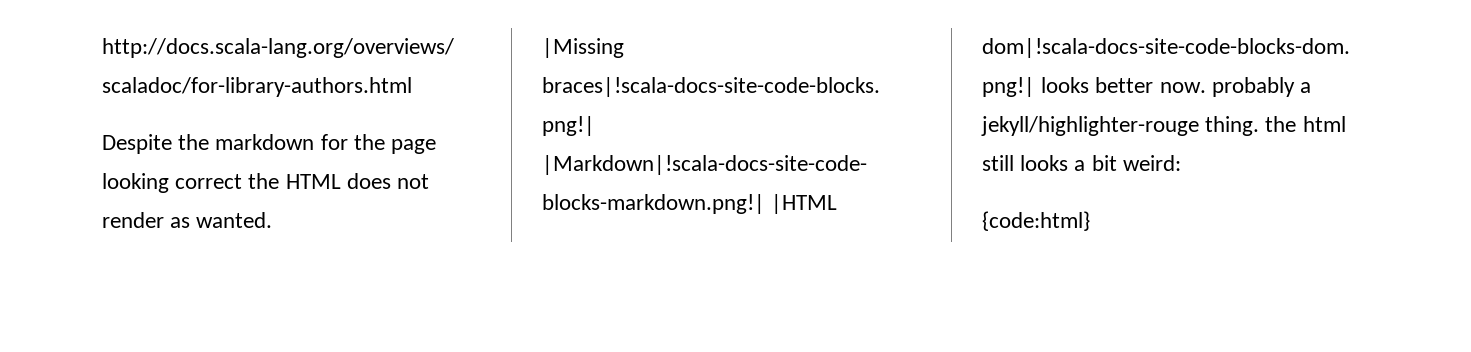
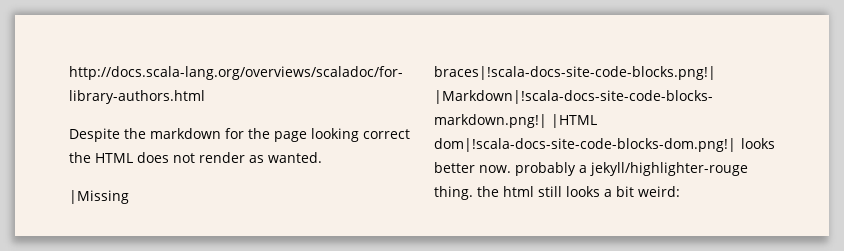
- {code:html}

